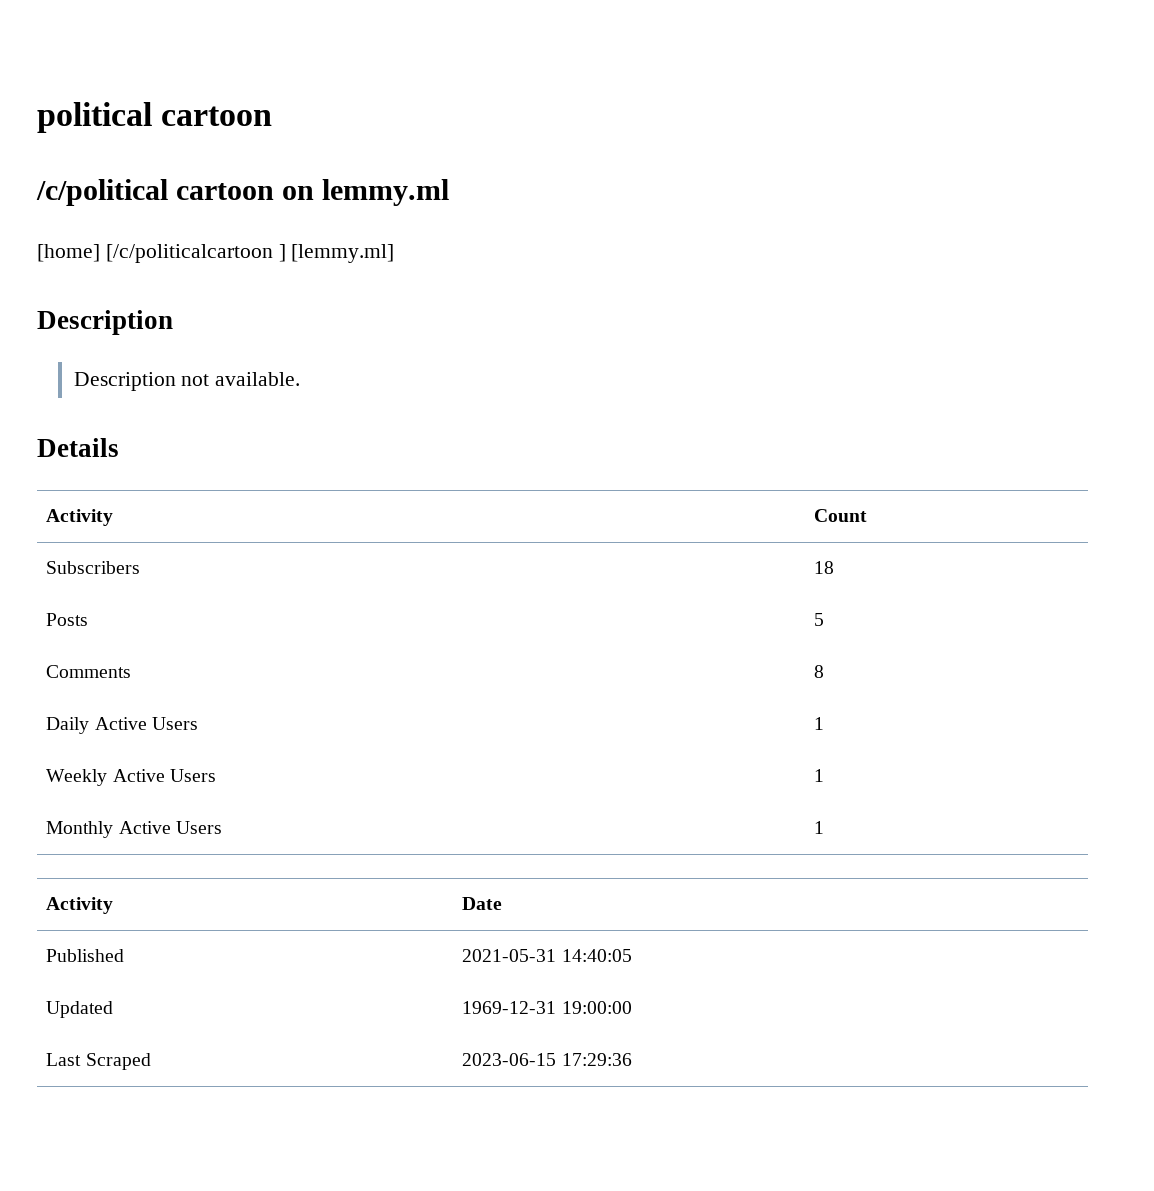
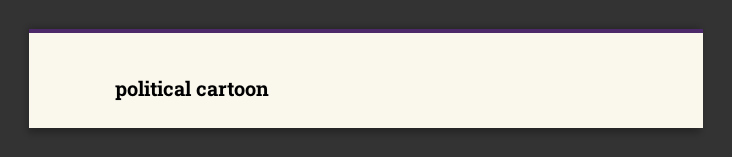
- /c/political cartoon on lemmy.ml
- [home] [/c/politicalcartoon ] [lemmy.ml]
- Description
- Description not available.
- Details
- Activity | Count
- Subscribers | 18
- Posts | 5
- Comments | 8
- Daily Active Users | 1
- Weekly Active Users | 1
- Monthly Active Users | 1
- Activity | Date
- Published | 2021-05-31 14:40:05
- Updated | 1969-12-31 19:00:00
- Last Scraped | 2023-06-15 17:29:36

